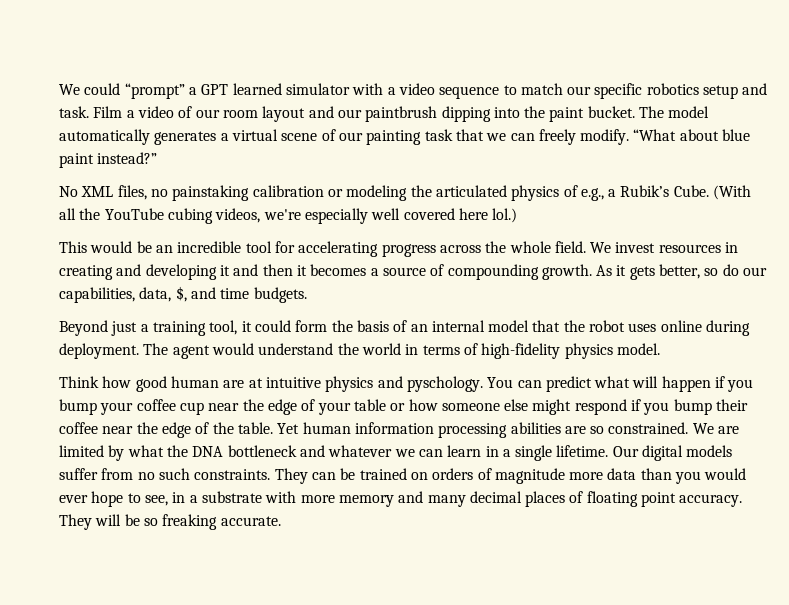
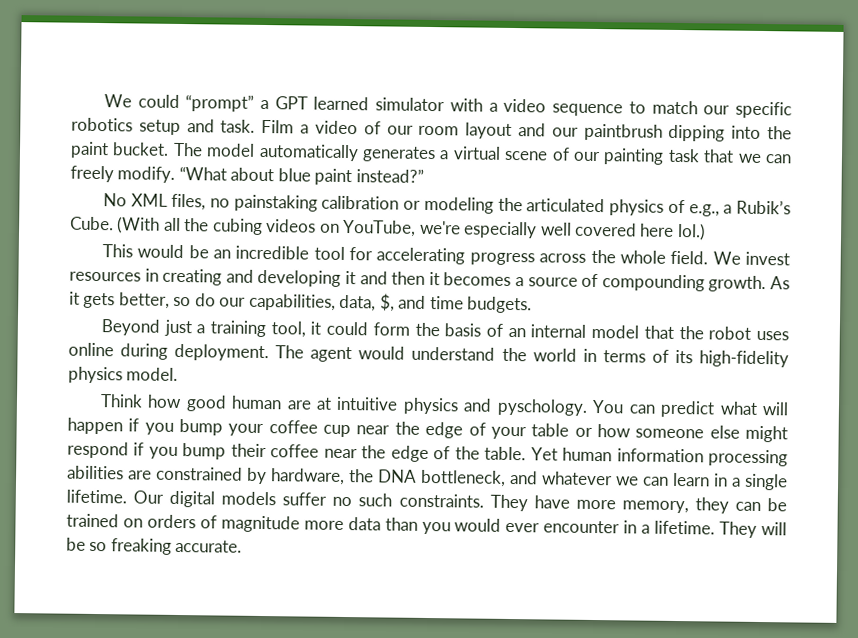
- (With all the YouTube cubing videos, we're especially well covered here lol.)
+ (With all the cubing videos on YouTube, we're especially well covered here lol.)
- The agent would understand the world in terms of high-fidelity physics model.
+ The agent would understand the world in terms of its high-fidelity physics model.
- Yet human information processing abilities are so constrained. We are limited by what the DNA bottleneck and whatever we can learn in a single lifetime.
+ Yet human information processing abilities are constrained by hardware, the DNA bottleneck, and whatever we can learn in a single lifetime.
- Our digital models suffer from no such constraints.
+ Our digital models suffer no such constraints.
- They can be trained on orders of magnitude more data than you would ever hope to see, in a substrate with more memory and many decimal places of floating point accuracy.
+ They have more memory, they can be trained on orders of magnitude more data than you would ever encounter in a lifetime.

